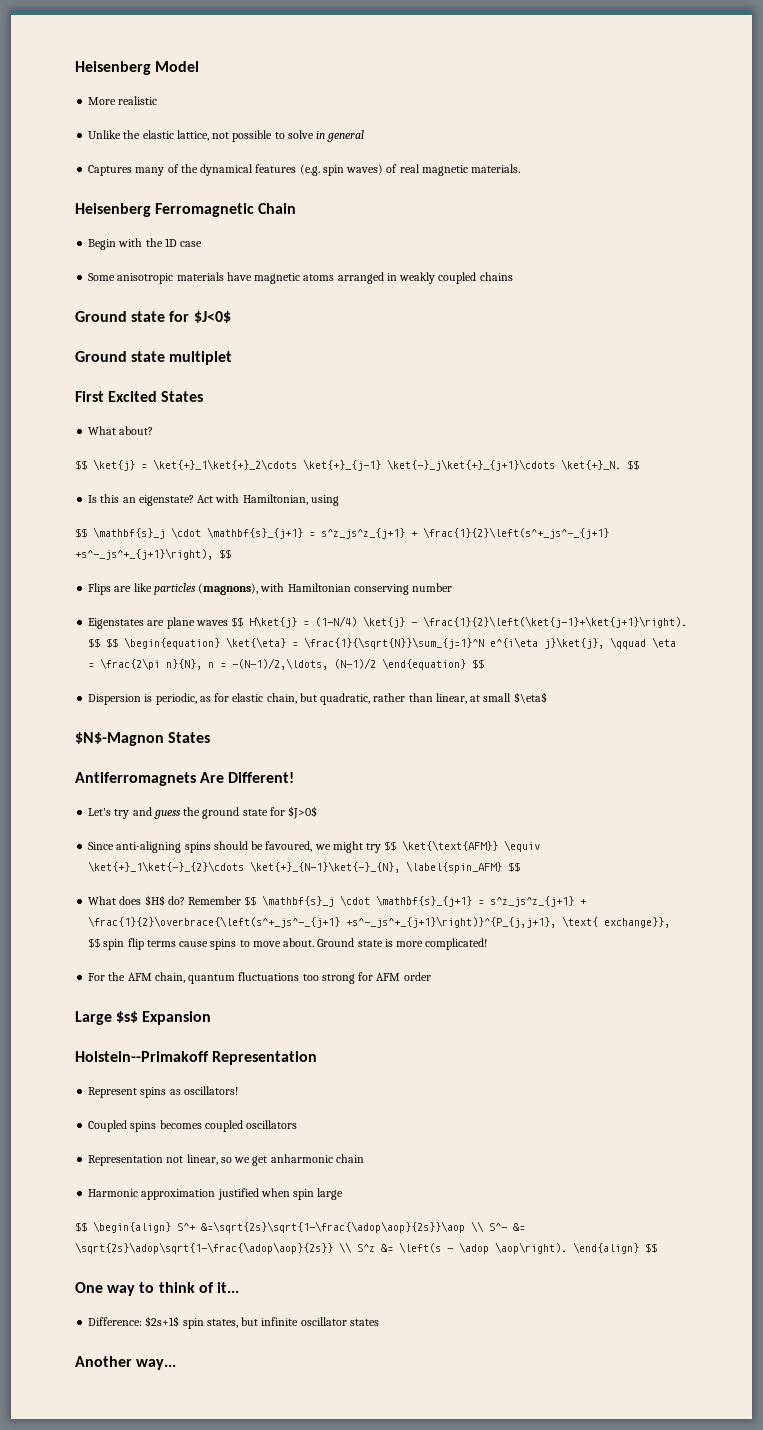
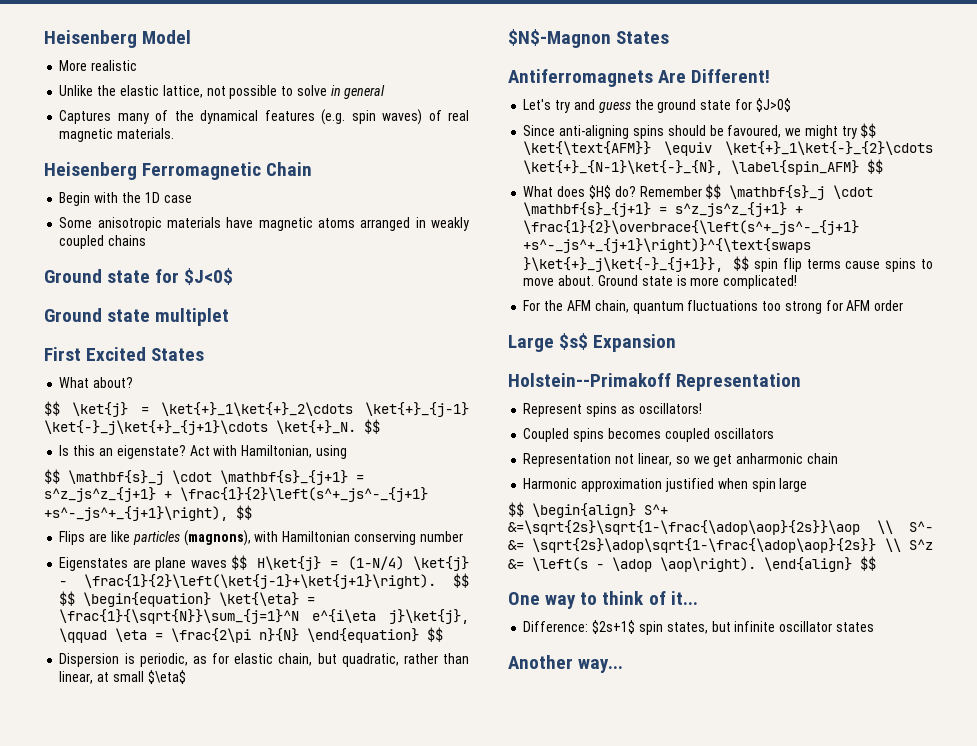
- $$ $$ \begin{equation} \ket{\eta} = \frac{1}{\sqrt{N}}\sum_{j=1}^N e^{i\eta j}\ket{j}, \qquad \eta = \frac{2\pi n}{N}, n = -(N-1)/2,\ldots, (N-1)/2 \end{equation} $$
+ $$ $$ \begin{equation} \ket{\eta} = \frac{1}{\sqrt{N}}\sum_{j=1}^N e^{i\eta j}\ket{j}, \qquad \eta = \frac{2\pi n}{N} \end{equation} $$
- Remember $$ \mathbf{s}_j \cdot \mathbf{s}_{j+1} = s^z_js^z_{j+1} + \frac{1}{2}\overbrace{\left(s^+_js^-_{j+1} +s^-_js^+_{j+1}\right)}^{P_{j,j+1}, \text{ exchange}}, $$ spin flip terms cause spins to move about.
+ Remember $$ \mathbf{s}_j \cdot \mathbf{s}_{j+1} = s^z_js^z_{j+1} + \frac{1}{2}\overbrace{\left(s^+_js^-_{j+1} +s^-_js^+_{j+1}\right)}^{\text{swaps }\ket{+}_j\ket{-}_{j+1}}, $$ spin flip terms cause spins to move about.

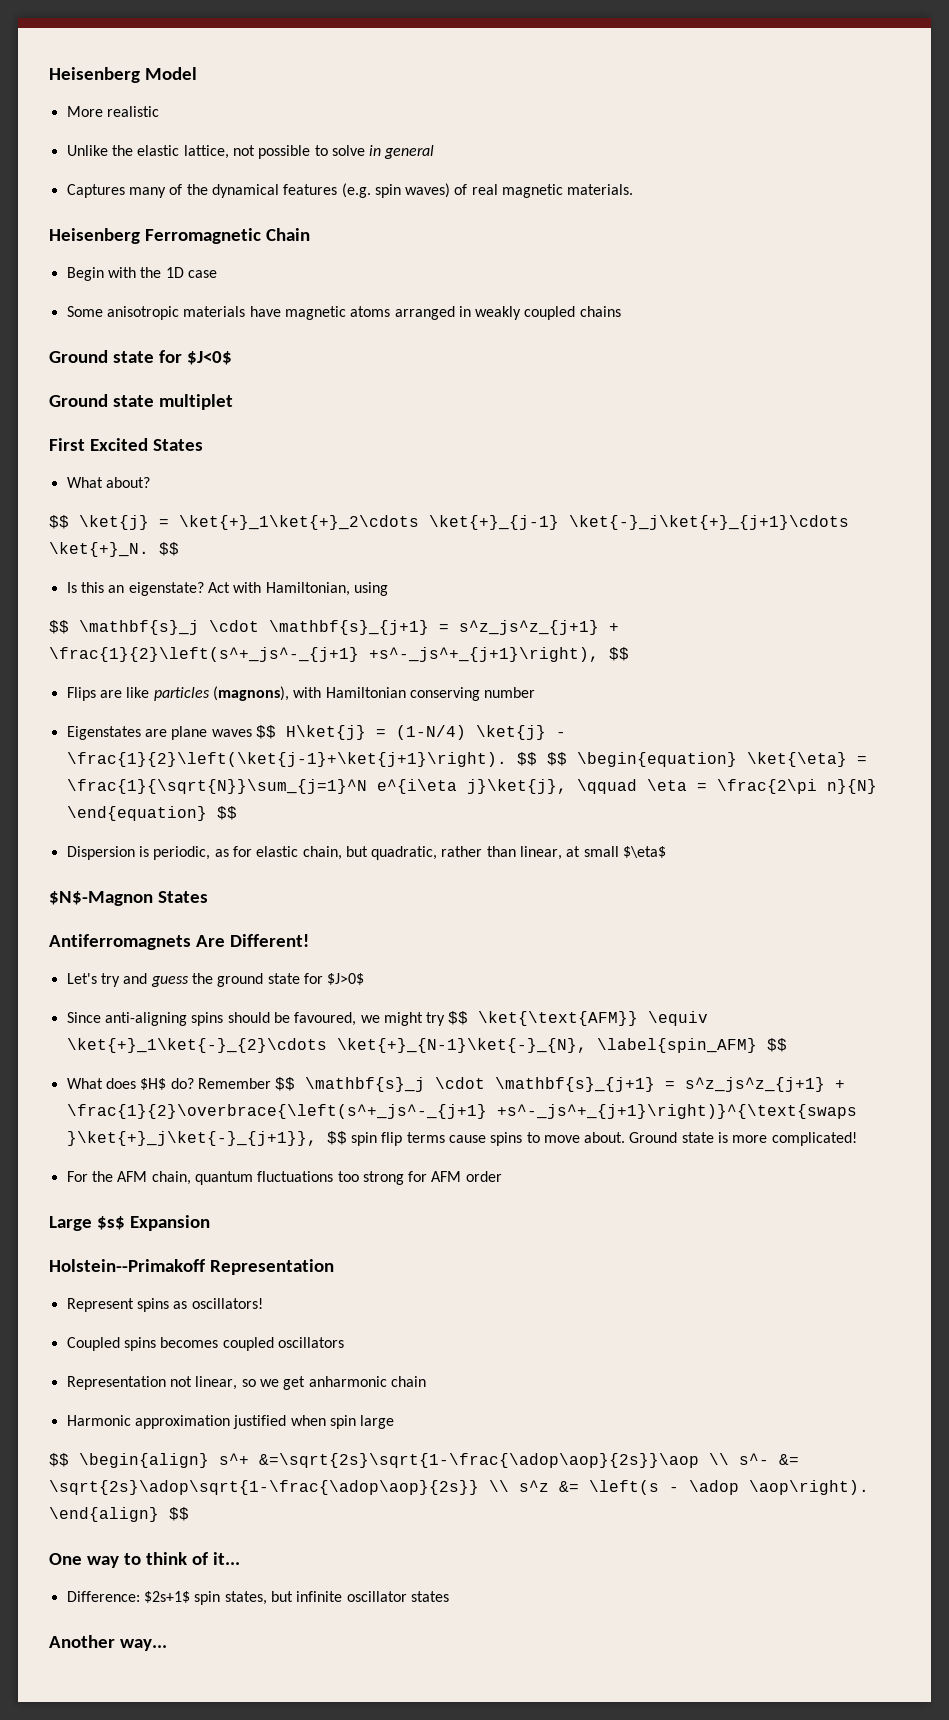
- $$ \begin{align} S^+ &=\sqrt{2s}\sqrt{1-\frac{\adop\aop}{2s}}\aop \\ S^- &= \sqrt{2s}\adop\sqrt{1-\frac{\adop\aop}{2s}} \\ S^z &= \left(s - \adop \aop\right).
+ $$ \begin{align} s^+ &=\sqrt{2s}\sqrt{1-\frac{\adop\aop}{2s}}\aop \\ s^- &= \sqrt{2s}\adop\sqrt{1-\frac{\adop\aop}{2s}} \\ s^z &= \left(s - \adop \aop\right).

